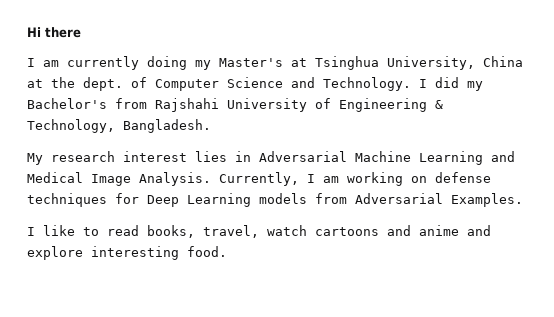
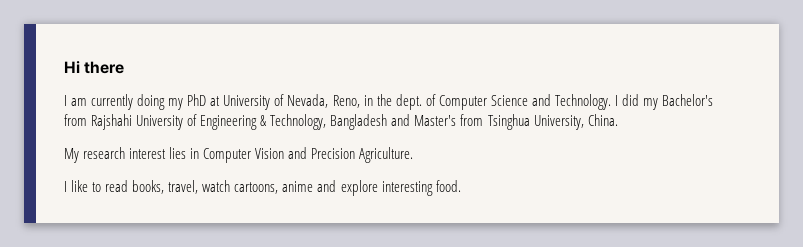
- I am currently doing my Master's at Tsinghua University, China at the dept. of Computer Science and Technology.
+ I am currently doing my PhD at University of Nevada, Reno, in the dept. of Computer Science and Technology.
- I did my Bachelor's from Rajshahi University of Engineering & Technology, Bangladesh.
+ I did my Bachelor's from Rajshahi University of Engineering & Technology, Bangladesh and Master's from Tsinghua University, China.
- My research interest lies in Adversarial Machine Learning and Medical Image Analysis. Currently, I am working on defense techniques for Deep Learning models from Adversarial Examples.
+ My research interest lies in Computer Vision and Precision Agriculture.
- I like to read books, travel, watch cartoons and anime and explore interesting food.
+ I like to read books, travel, watch cartoons, anime and explore interesting food.

